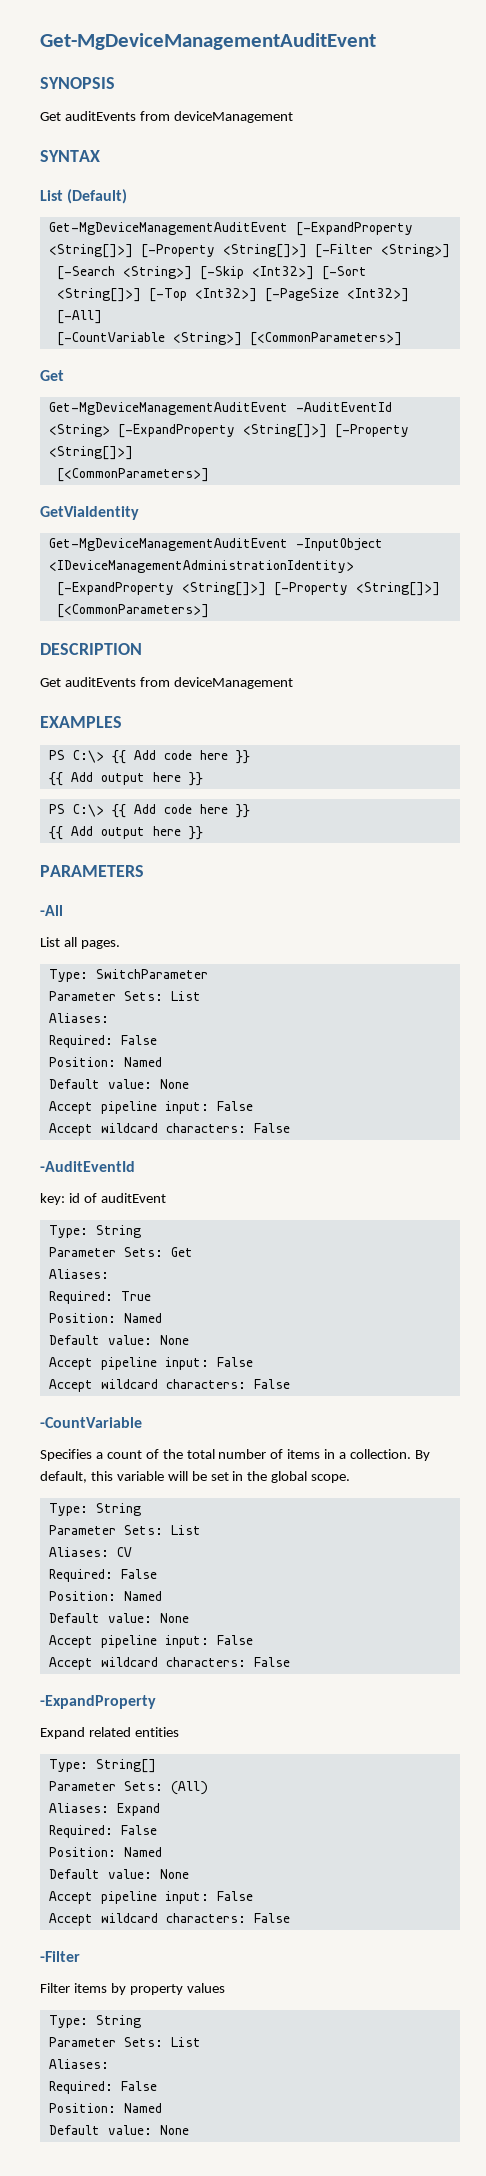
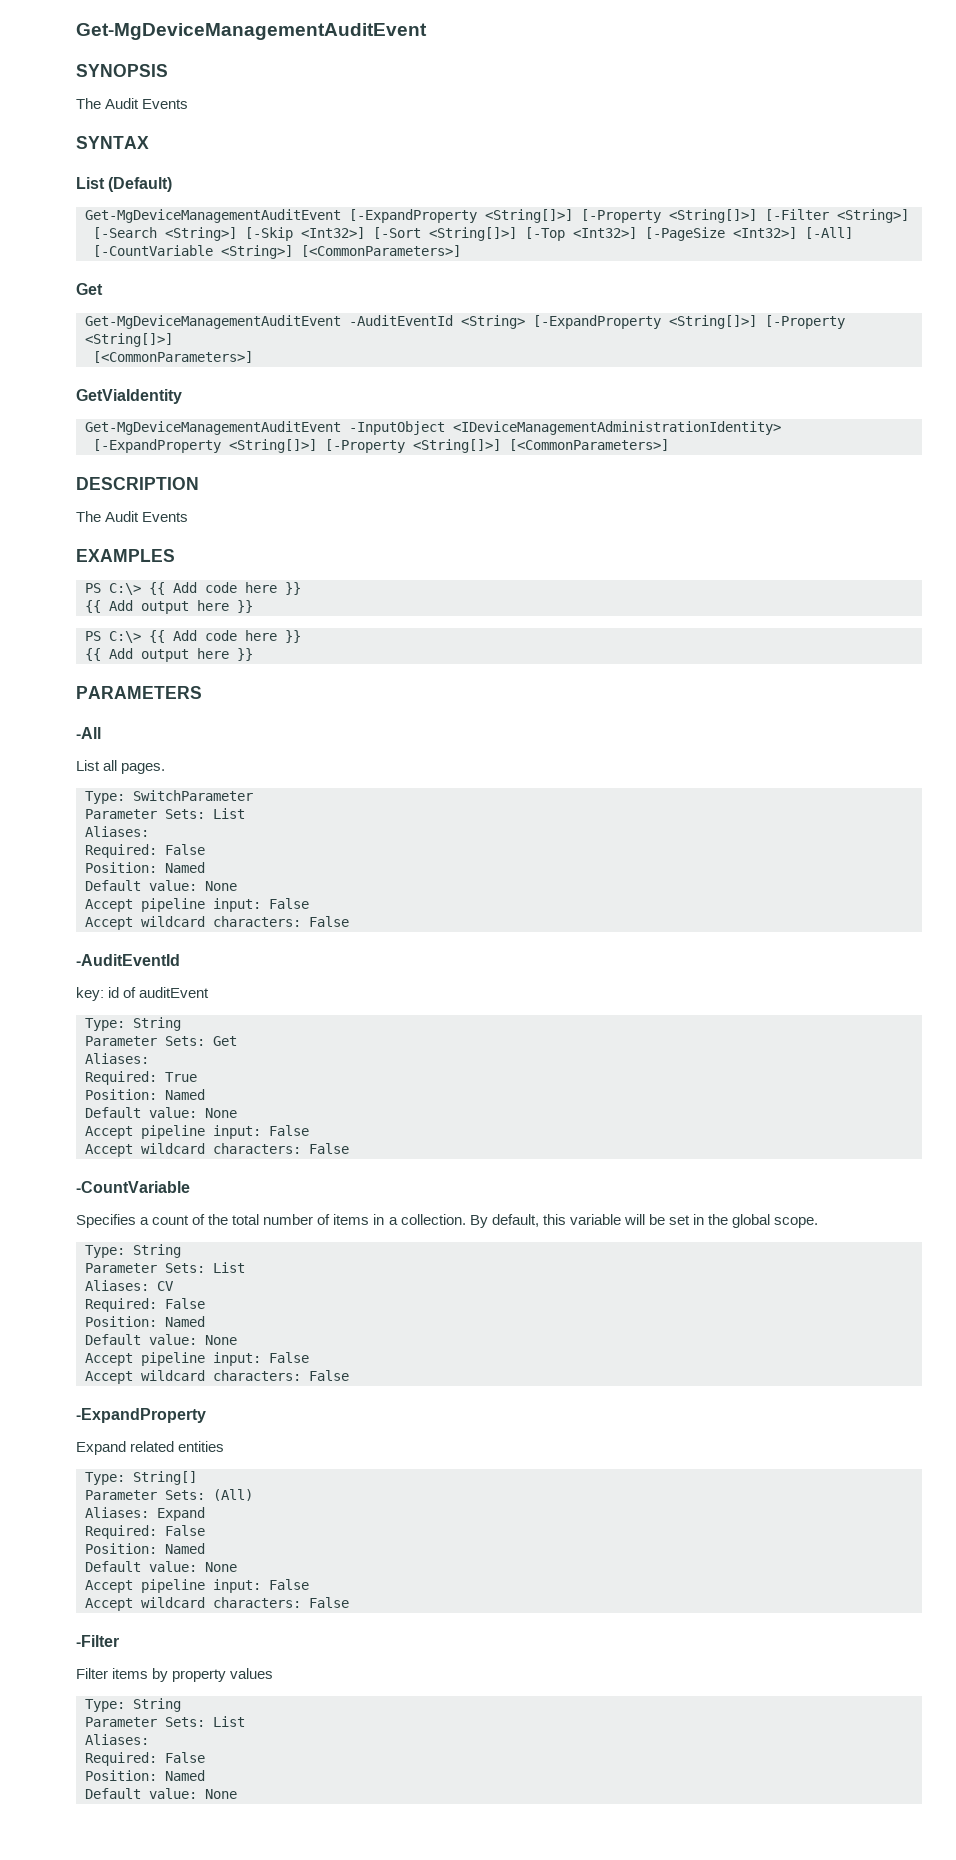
  SYNOPSIS
- Get auditEvents from deviceManagement
+ The Audit Events
  DESCRIPTION
- Get auditEvents from deviceManagement
+ The Audit Events

